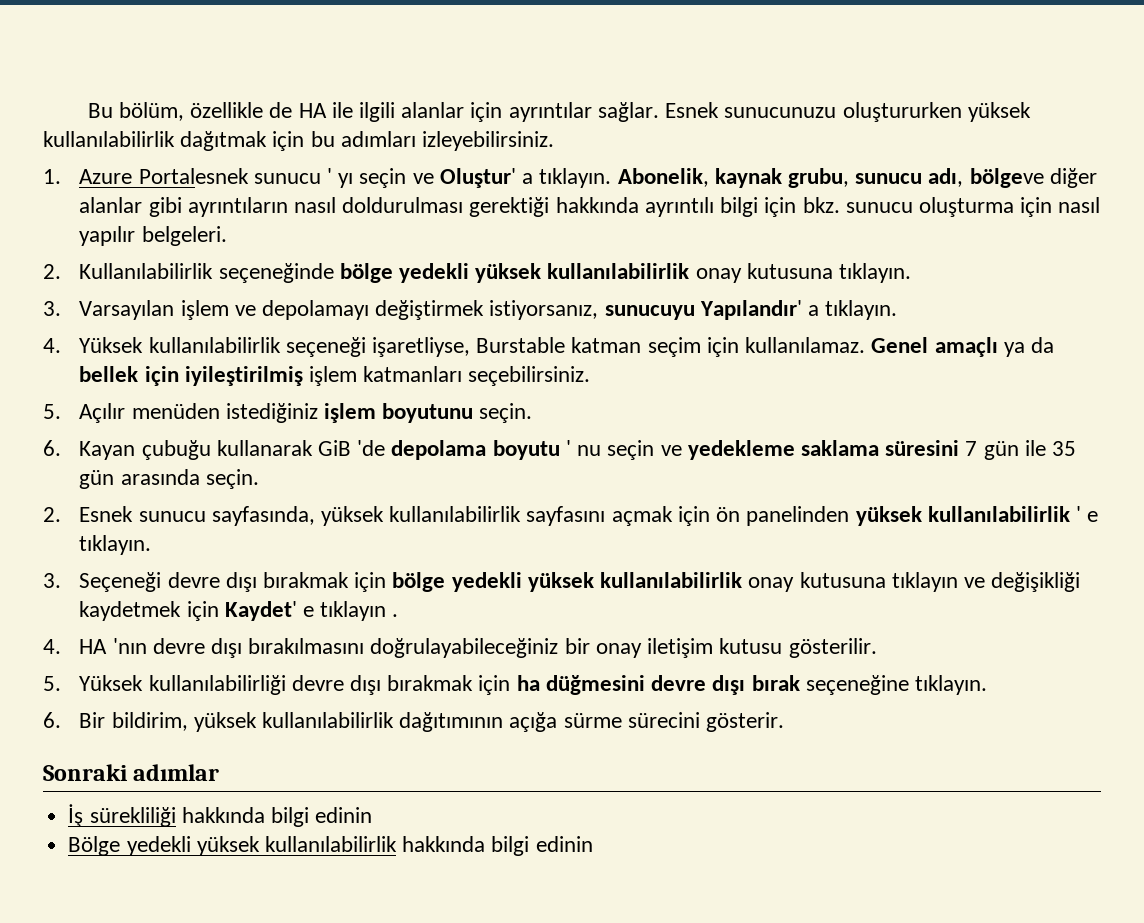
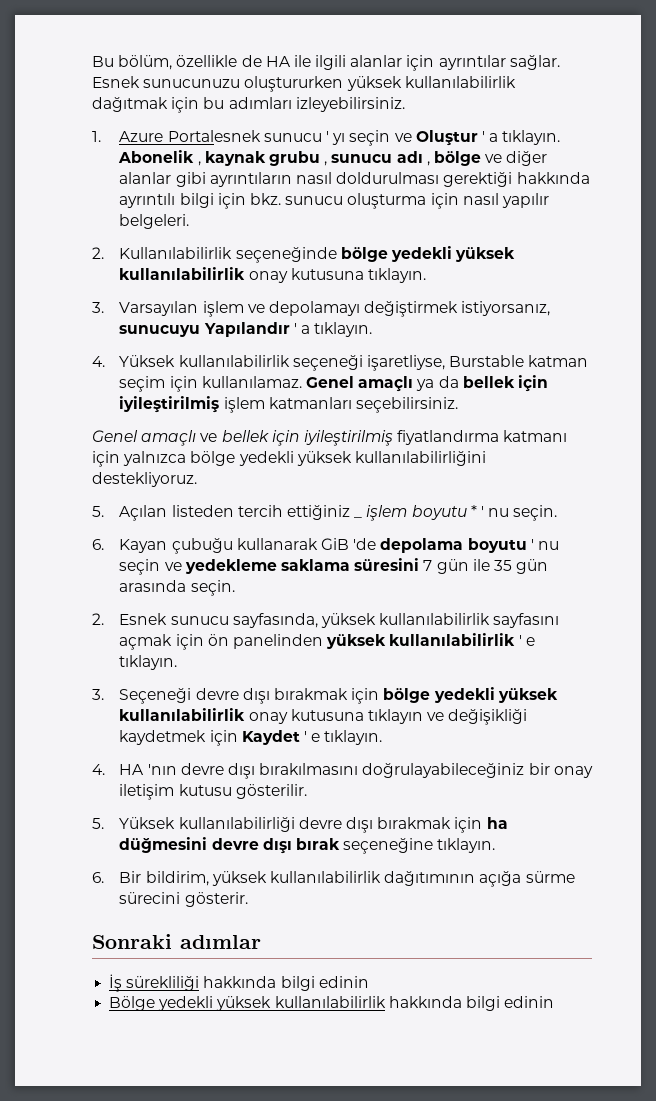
- 1. Azure Portalesnek sunucu ' yı seçin ve Oluştur' a tıklayın. Abonelik, kaynak grubu, sunucu adı, bölgeve diğer alanlar gibi ayrıntıların nasıl doldurulması gerektiği hakkında ayrıntılı bilgi için bkz. sunucu oluşturma için nasıl yapılır belgeleri.
+ 1. Azure Portalesnek sunucu ' yı seçin ve Oluştur ' a tıklayın. Abonelik , kaynak grubu , sunucu adı , bölge ve diğer alanlar gibi ayrıntıların nasıl doldurulması gerektiği hakkında ayrıntılı bilgi için bkz. sunucu oluşturma için nasıl yapılır belgeleri.
- 3. Varsayılan işlem ve depolamayı değiştirmek istiyorsanız, sunucuyu Yapılandır' a tıklayın.
+ 3. Varsayılan işlem ve depolamayı değiştirmek istiyorsanız, sunucuyu Yapılandır ' a tıklayın.
- 5. Açılır menüden istediğiniz işlem boyutunu seçin.
+ Genel amaçlı ve bellek için iyileştirilmiş fiyatlandırma katmanı için yalnızca bölge yedekli yüksek kullanılabilirliğini destekliyoruz.
+ 5. Açılan listeden tercih ettiğiniz _ işlem boyutu * ' nu seçin.
- 3. Seçeneği devre dışı bırakmak için bölge yedekli yüksek kullanılabilirlik onay kutusuna tıklayın ve değişikliği kaydetmek için Kaydet' e tıklayın .
+ 3. Seçeneği devre dışı bırakmak için bölge yedekli yüksek kullanılabilirlik onay kutusuna tıklayın ve değişikliği kaydetmek için Kaydet ' e tıklayın.

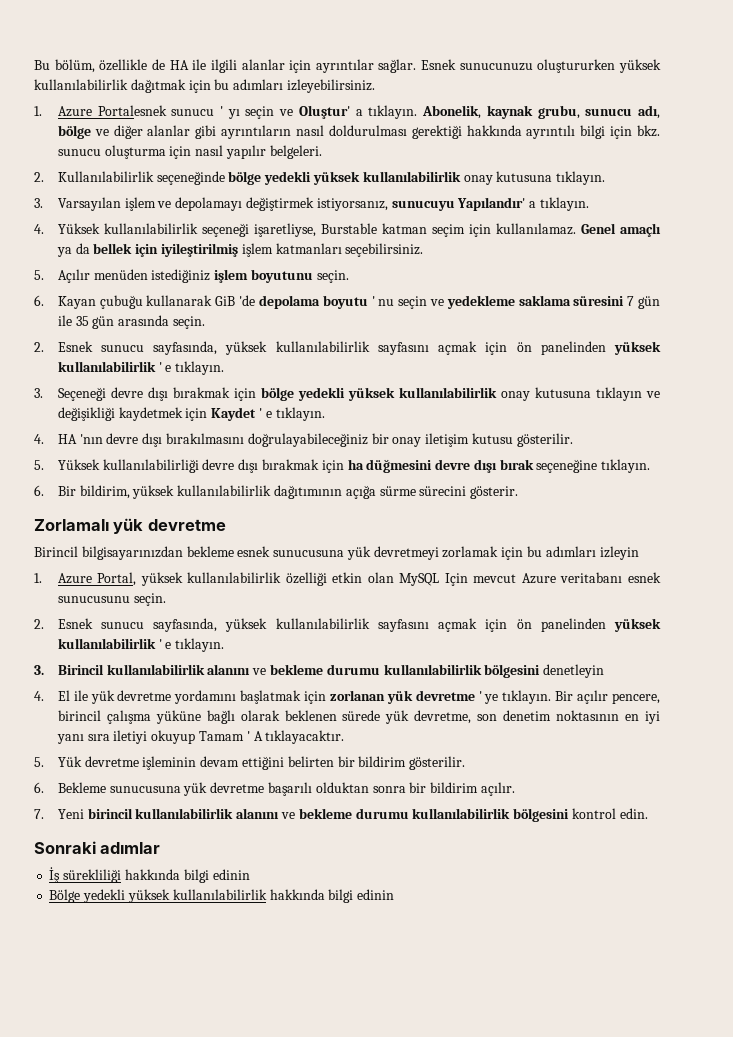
- 1. Azure Portalesnek sunucu ' yı seçin ve Oluştur ' a tıklayın. Abonelik , kaynak grubu , sunucu adı , bölge ve diğer alanlar gibi ayrıntıların nasıl doldurulması gerektiği hakkında ayrıntılı bilgi için bkz. sunucu oluşturma için nasıl yapılır belgeleri.
+ 1. Azure Portalesnek sunucu ' yı seçin ve Oluştur' a tıklayın. Abonelik, kaynak grubu, sunucu adı, bölge ve diğer alanlar gibi ayrıntıların nasıl doldurulması gerektiği hakkında ayrıntılı bilgi için bkz. sunucu oluşturma için nasıl yapılır belgeleri.
- 3. Varsayılan işlem ve depolamayı değiştirmek istiyorsanız, sunucuyu Yapılandır ' a tıklayın.
+ 3. Varsayılan işlem ve depolamayı değiştirmek istiyorsanız, sunucuyu Yapılandır' a tıklayın.
- Genel amaçlı ve bellek için iyileştirilmiş fiyatlandırma katmanı için yalnızca bölge yedekli yüksek kullanılabilirliğini destekliyoruz.
- 5. Açılan listeden tercih ettiğiniz _ işlem boyutu * ' nu seçin.
+ 5. Açılır menüden istediğiniz işlem boyutunu seçin.
+ Zorlamalı yük devretme
+ Birincil bilgisayarınızdan bekleme esnek sunucusuna yük devretmeyi zorlamak için bu adımları izleyin
+ 1. Azure Portal, yüksek kullanılabilirlik özelliği etkin olan MySQL Için mevcut Azure veritabanı esnek sunucusunu seçin.
+ 2. Esnek sunucu sayfasında, yüksek kullanılabilirlik sayfasını açmak için ön panelinden yüksek kullanılabilirlik ' e tıklayın.
+ 3. Birincil kullanılabilirlik alanını ve bekleme durumu kullanılabilirlik bölgesini denetleyin
+ 4. El ile yük devretme yordamını başlatmak için zorlanan yük devretme ' ye tıklayın. Bir açılır pencere, birincil çalışma yüküne bağlı olarak beklenen sürede yük devretme, son denetim noktasının en iyi yanı sıra iletiyi okuyup Tamam ' A tıklayacaktır.
+ 5. Yük devretme işleminin devam ettiğini belirten bir bildirim gösterilir.
+ 6. Bekleme sunucusuna yük devretme başarılı olduktan sonra bir bildirim açılır.
+ 7. Yeni birincil kullanılabilirlik alanını ve bekleme durumu kullanılabilirlik bölgesini kontrol edin.

